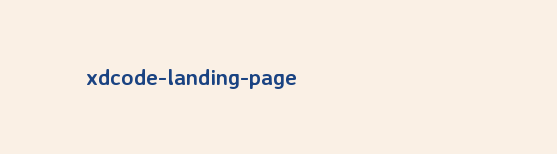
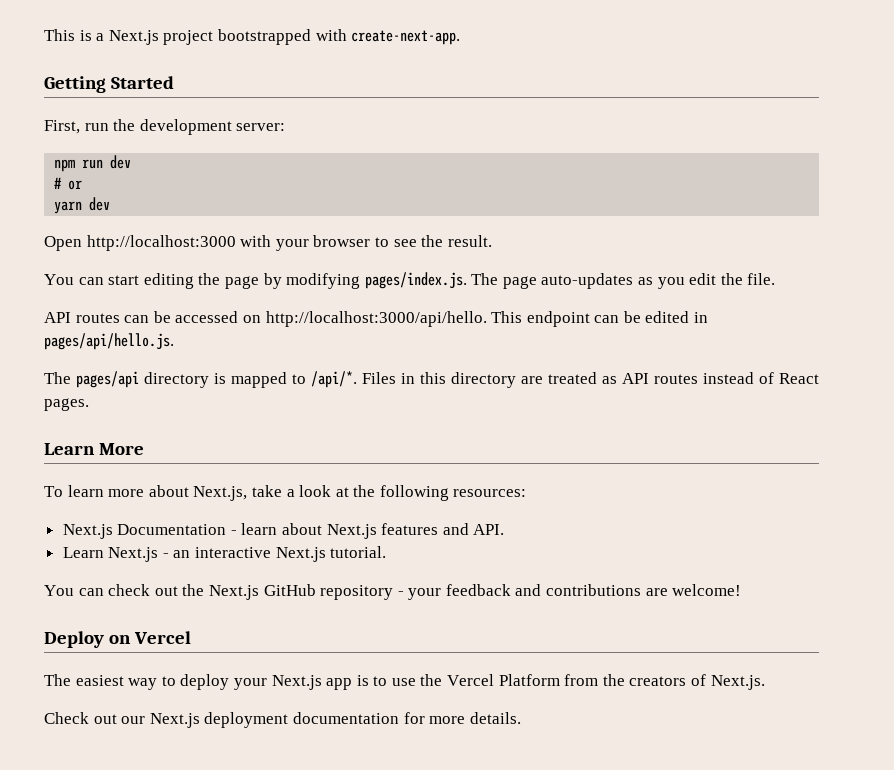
- xdcode-landing-page
+ This is a Next.js project bootstrapped with create-next-app.
+ Getting Started
+ First, run the development server:
+ npm run dev
+ # or
+ yarn dev
+ Open http://localhost:3000 with your browser to see the result.
+ You can start editing the page by modifying pages/index.js. The page auto-updates as you edit the file.
+ API routes can be accessed on http://localhost:3000/api/hello. This endpoint can be edited in pages/api/hello.js.
+ The pages/api directory is mapped to /api/*. Files in this directory are treated as API routes instead of React pages.
+ Learn More
+ To learn more about Next.js, take a look at the following resources:
+ Next.js Documentation - learn about Next.js features and API.
+ Learn Next.js - an interactive Next.js tutorial.
+ You can check out the Next.js GitHub repository - your feedback and contributions are welcome!
+ Deploy on Vercel
+ The easiest way to deploy your Next.js app is to use the Vercel Platform from the creators of Next.js.
+ Check out our Next.js deployment documentation for more details.

